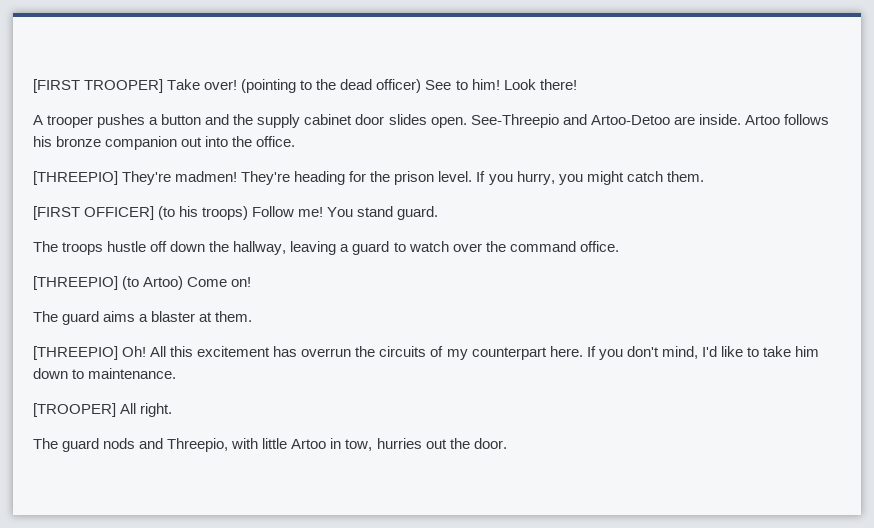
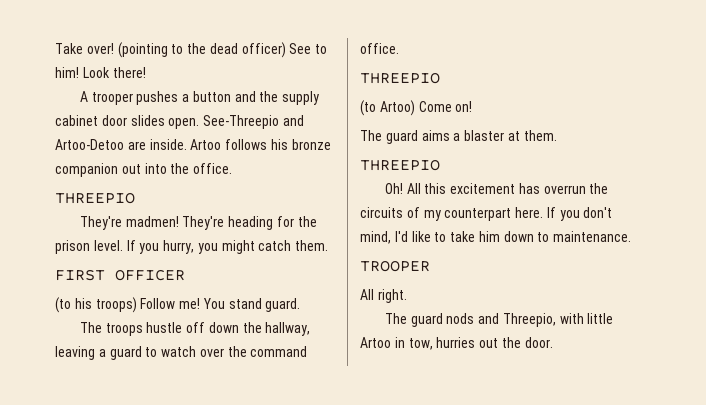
- [FIRST TROOPER] Take over!
+ Take over!
  Artoo follows his bronze companion out into the office.
- [THREEPIO] They're madmen!
+ THREEPIO
+ They're madmen!
- [FIRST OFFICER] (to his troops) Follow me!
+ FIRST OFFICER
+ (to his troops) Follow me!
  The troops hustle off down the hallway, leaving a guard to watch over the command office.
- [THREEPIO] (to Artoo) Come on!
+ THREEPIO
+ (to Artoo) Come on!
  The guard aims a blaster at them.
- [THREEPIO] Oh!
+ THREEPIO
+ Oh!
- [TROOPER] All right.
+ TROOPER
+ All right.

